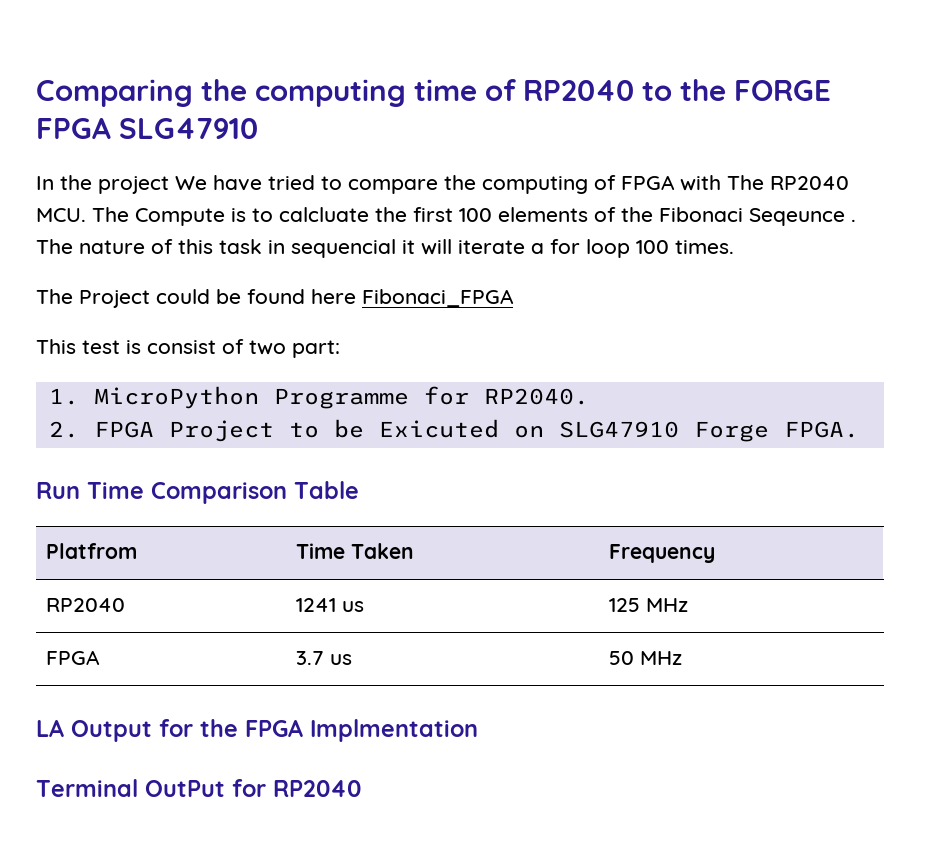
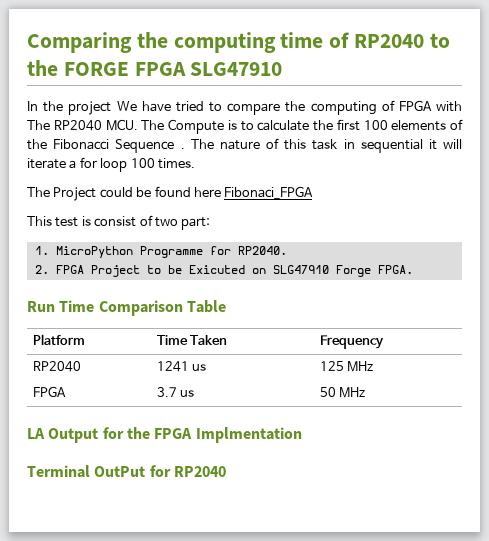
- In the project We have tried to compare the computing of FPGA with The RP2040 MCU. The Compute is to calcluate the first 100 elements of the Fibonaci Seqeunce .
+ In the project We have tried to compare the computing of FPGA with The RP2040 MCU. The Compute is to calculate the first 100 elements of the Fibonacci Sequence .
- The nature of this task in sequencial it will iterate a for loop 100 times.
+ The nature of this task in sequential it will iterate a for loop 100 times.
- Platfrom | Time Taken | Frequency
+ Platform | Time Taken | Frequency

